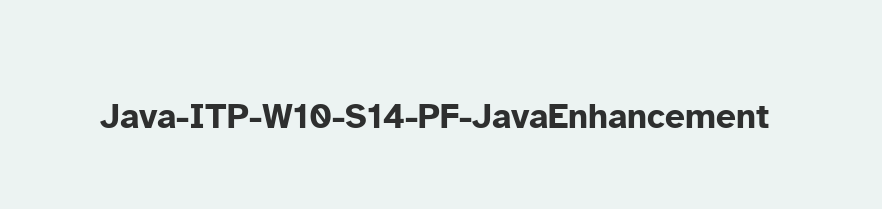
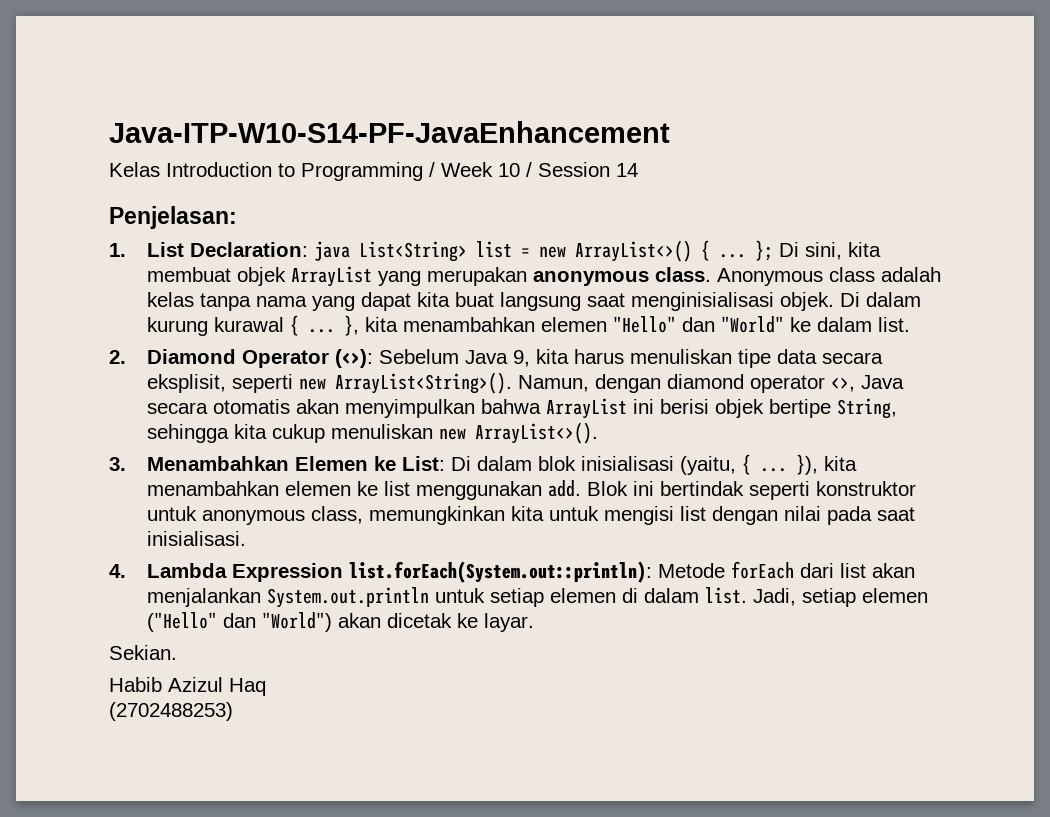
+ Kelas Introduction to Programming / Week 10 / Session 14
+ Penjelasan:
+ 1. List Declaration: java List<String> list = new ArrayList<>() { ... }; Di sini, kita membuat objek ArrayList yang merupakan anonymous class. Anonymous class adalah kelas tanpa nama yang dapat kita buat langsung saat menginisialisasi objek. Di dalam kurung kurawal { ... }, kita menambahkan elemen "Hello" dan "World" ke dalam list.
+ 2. Diamond Operator (<>): Sebelum Java 9, kita harus menuliskan tipe data secara eksplisit, seperti new ArrayList<String>(). Namun, dengan diamond operator <>, Java secara otomatis akan menyimpulkan bahwa ArrayList ini berisi objek bertipe String, sehingga kita cukup menuliskan new ArrayList<>().
+ 3. Menambahkan Elemen ke List: Di dalam blok inisialisasi (yaitu, { ... }), kita menambahkan elemen ke list menggunakan add. Blok ini bertindak seperti konstruktor untuk anonymous class, memungkinkan kita untuk mengisi list dengan nilai pada saat inisialisasi.
+ 4. Lambda Expression list.forEach(System.out::println): Metode forEach dari list akan menjalankan System.out.println untuk setiap elemen di dalam list. Jadi, setiap elemen ("Hello" dan "World") akan dicetak ke layar.
+ Sekian.
+ Habib Azizul Haq
+ (2702488253)

